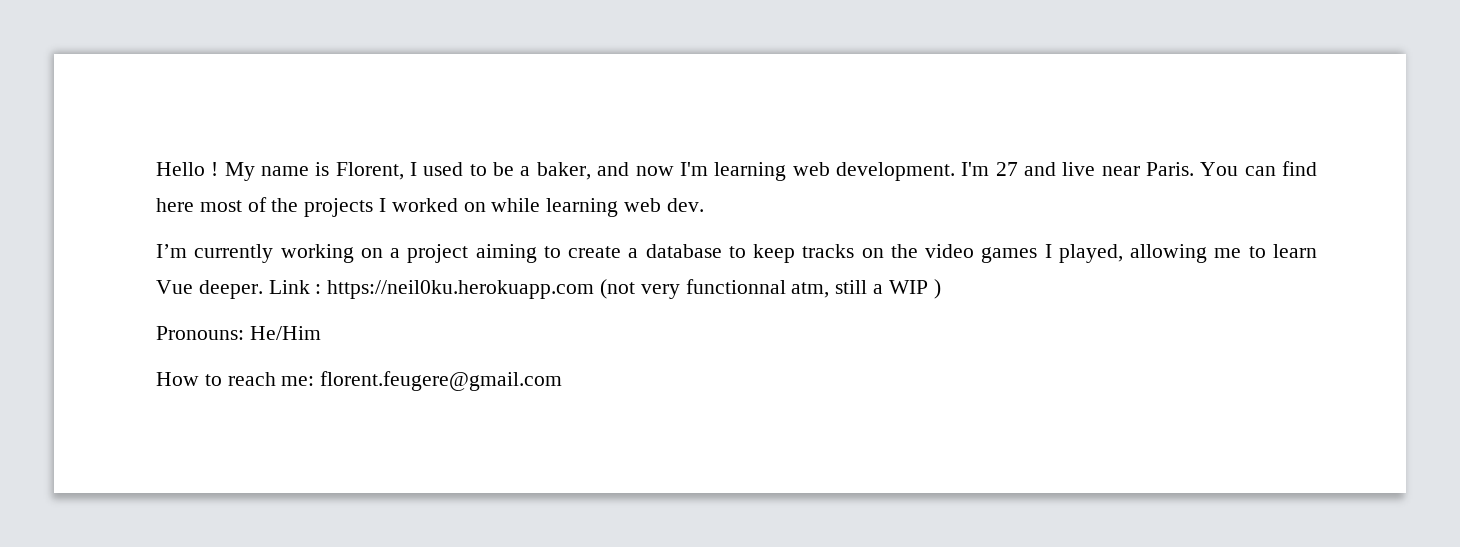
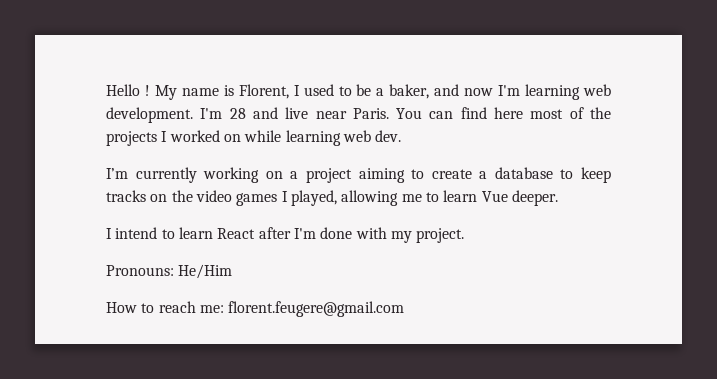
- I'm 27 and live near Paris.
+ I'm 28 and live near Paris.
- I’m currently working on a project aiming to create a database to keep tracks on the video games I played, allowing me to learn Vue deeper. Link : https://neil0ku.herokuapp.com (not very functionnal atm, still a WIP )
+ I’m currently working on a project aiming to create a database to keep tracks on the video games I played, allowing me to learn Vue deeper.
+ I intend to learn React after I'm done with my project.

